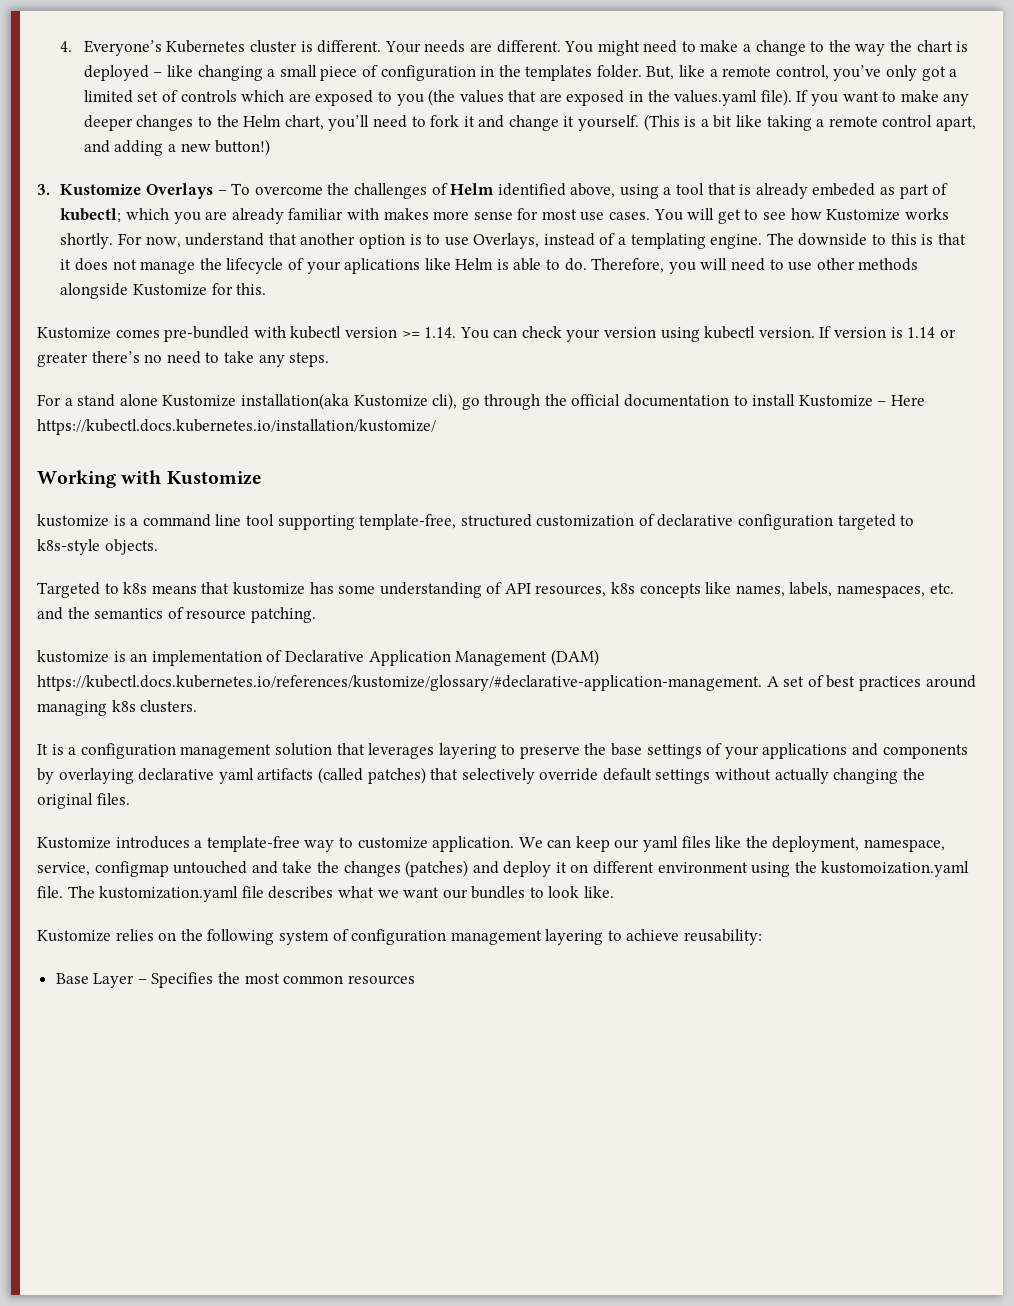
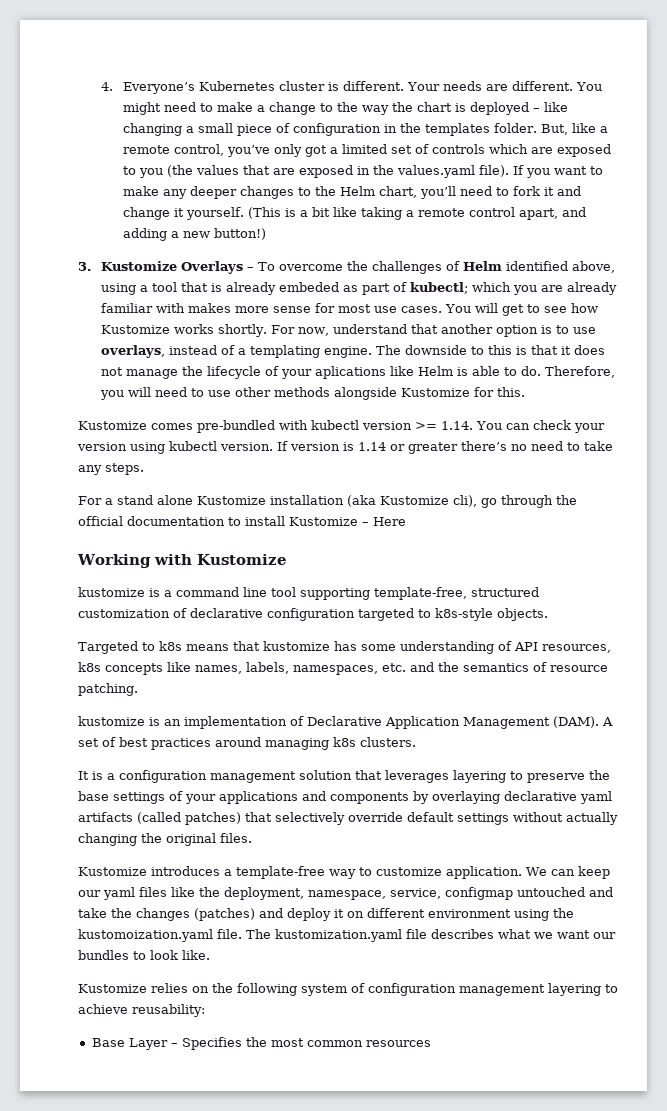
- For now, understand that another option is to use Overlays, instead of a templating engine.
+ For now, understand that another option is to use overlays, instead of a templating engine.
- For a stand alone Kustomize installation(aka Kustomize cli), go through the official documentation to install Kustomize – Here https://kubectl.docs.kubernetes.io/installation/kustomize/
+ For a stand alone Kustomize installation (aka Kustomize cli), go through the official documentation to install Kustomize – Here
- kustomize is an implementation of Declarative Application Management (DAM) https://kubectl.docs.kubernetes.io/references/kustomize/glossary/#declarative-application-management. A set of best practices around managing k8s clusters.
+ kustomize is an implementation of Declarative Application Management (DAM). A set of best practices around managing k8s clusters.

